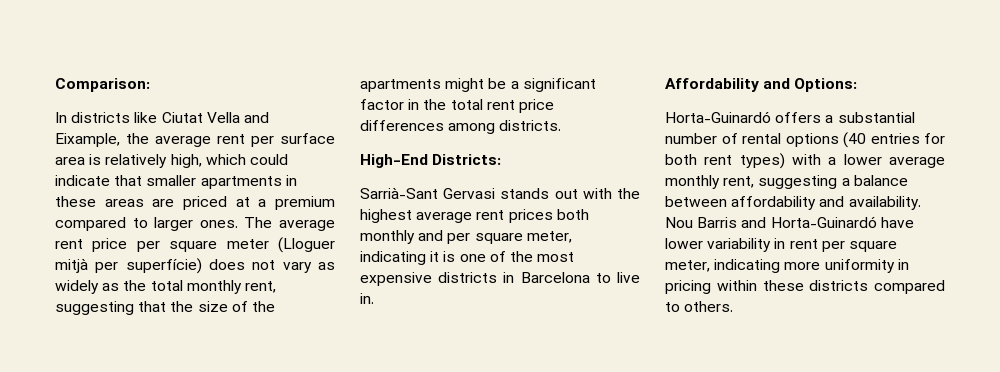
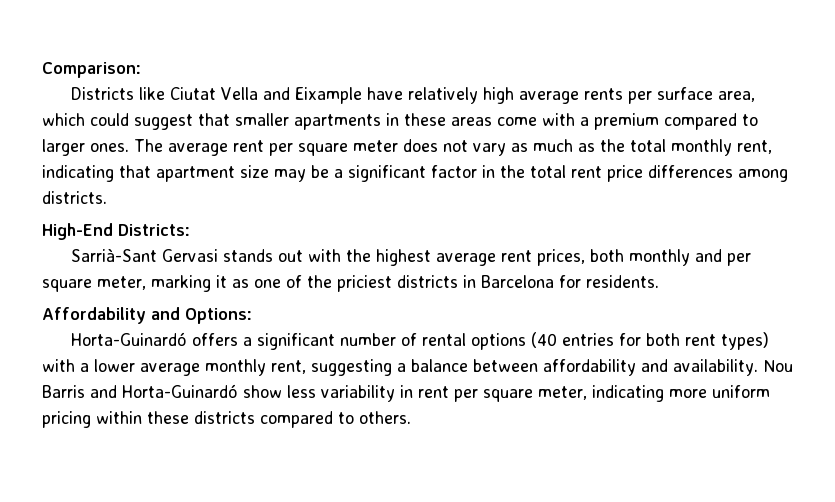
- In districts like Ciutat Vella and Eixample, the average rent per surface area is relatively high, which could indicate that smaller apartments in these areas are priced at a premium compared to larger ones.
+ Districts like Ciutat Vella and Eixample have relatively high average rents per surface area, which could suggest that smaller apartments in these areas come with a premium compared to larger ones.
- The average rent price per square meter (Lloguer mitjà per superfície) does not vary as widely as the total monthly rent, suggesting that the size of the apartments might be a significant factor in the total rent price differences among districts.
+ The average rent per square meter does not vary as much as the total monthly rent, indicating that apartment size may be a significant factor in the total rent price differences among districts.
- Sarrià-Sant Gervasi stands out with the highest average rent prices both monthly and per square meter, indicating it is one of the most expensive districts in Barcelona to live in.
+ Sarrià-Sant Gervasi stands out with the highest average rent prices, both monthly and per square meter, marking it as one of the priciest districts in Barcelona for residents.
- Horta-Guinardó offers a substantial number of rental options (40 entries for both rent types) with a lower average monthly rent, suggesting a balance between affordability and availability.
+ Horta-Guinardó offers a significant number of rental options (40 entries for both rent types) with a lower average monthly rent, suggesting a balance between affordability and availability.
- Nou Barris and Horta-Guinardó have lower variability in rent per square meter, indicating more uniformity in pricing within these districts compared to others.
+ Nou Barris and Horta-Guinardó show less variability in rent per square meter, indicating more uniform pricing within these districts compared to others.

